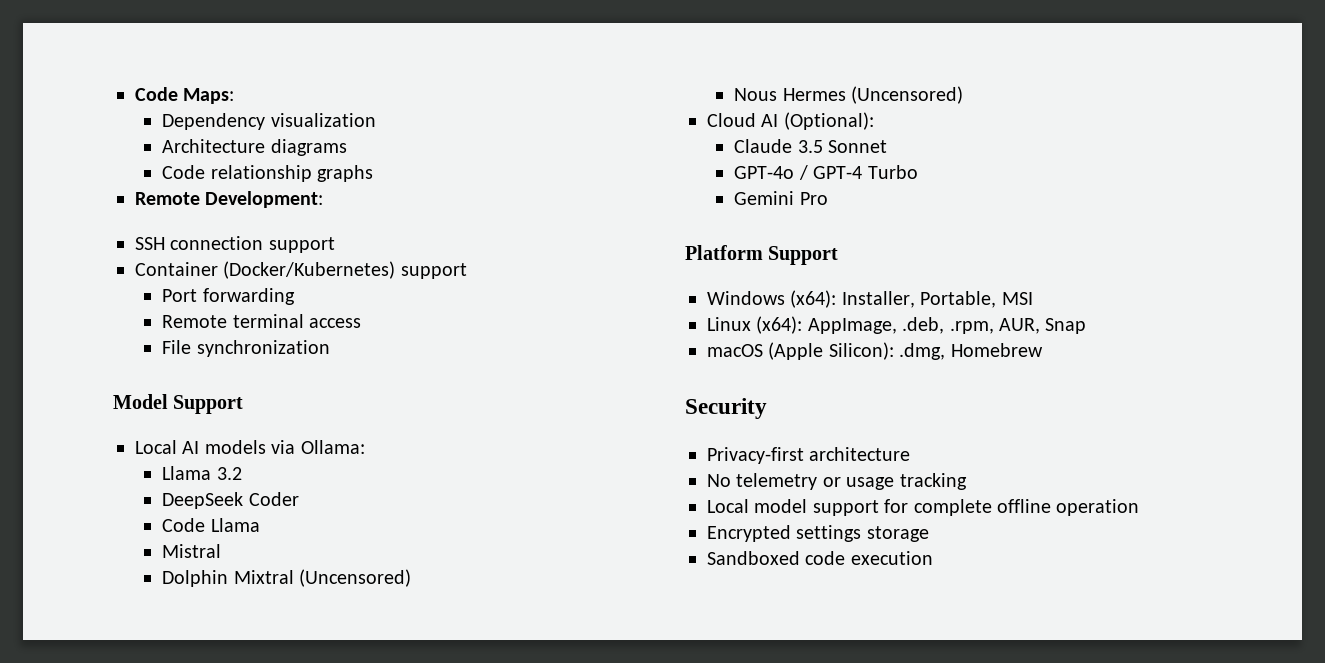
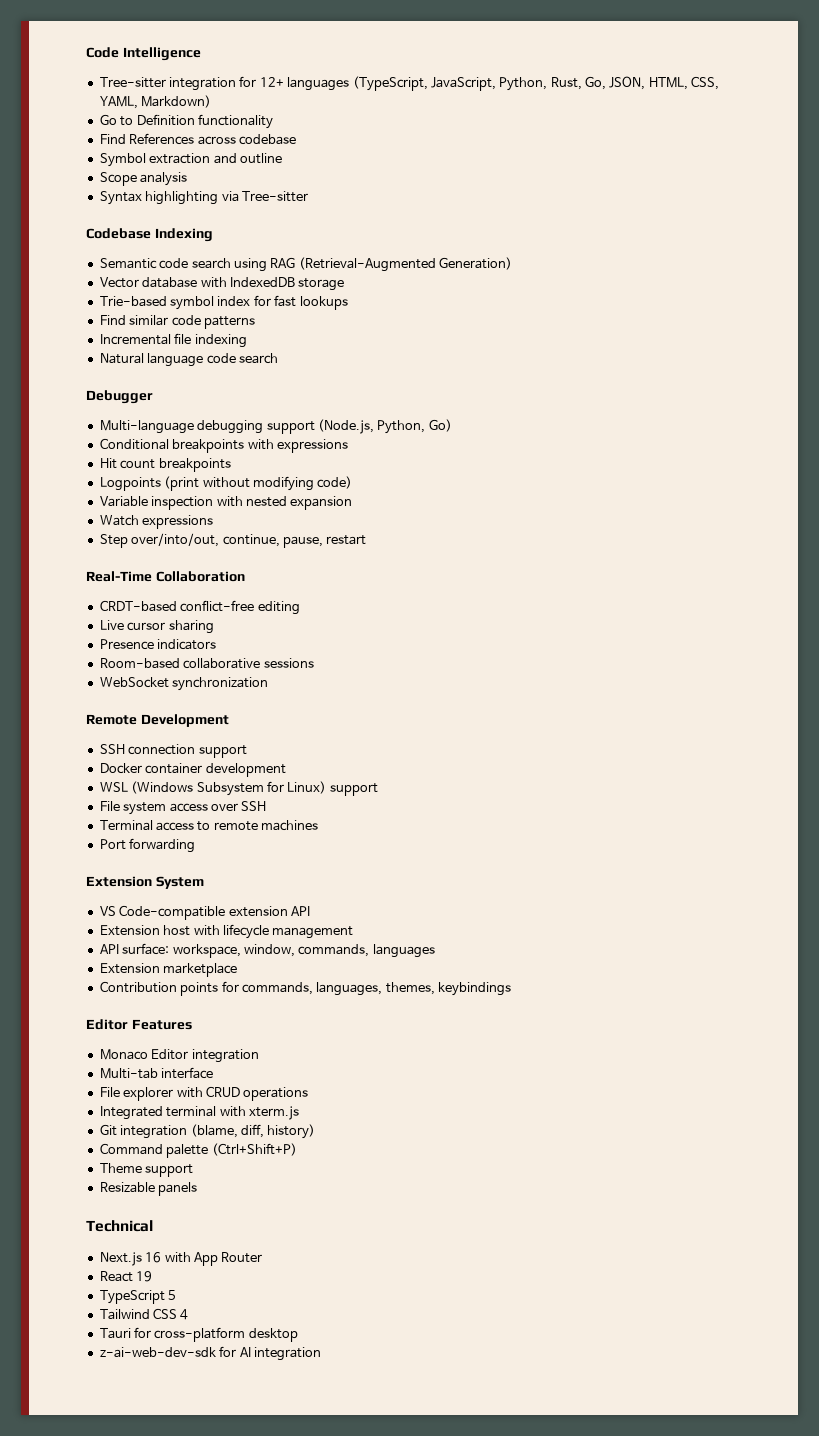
- Code Maps:
- Dependency visualization
- Architecture diagrams
- Code relationship graphs
- Remote Development:
+ Code Intelligence
+ Tree-sitter integration for 12+ languages (TypeScript, JavaScript, Python, Rust, Go, JSON, HTML, CSS, YAML, Markdown)
+ Go to Definition functionality
+ Find References across codebase
+ Symbol extraction and outline
+ Scope analysis
+ Syntax highlighting via Tree-sitter
+ Codebase Indexing
+ Semantic code search using RAG (Retrieval-Augmented Generation)
+ Vector database with IndexedDB storage
+ Trie-based symbol index for fast lookups
+ Find similar code patterns
+ Incremental file indexing
+ Natural language code search
+ Debugger
+ Multi-language debugging support (Node.js, Python, Go)
+ Conditional breakpoints with expressions
+ Hit count breakpoints
+ Logpoints (print without modifying code)
+ Variable inspection with nested expansion
+ Watch expressions
+ Step over/into/out, continue, pause, restart
+ Real-Time Collaboration
+ CRDT-based conflict-free editing
+ Live cursor sharing
+ Presence indicators
+ Room-based collaborative sessions
+ WebSocket synchronization
+ Remote Development
- Container (Docker/Kubernetes) support
+ Docker container development
+ WSL (Windows Subsystem for Linux) support
+ File system access over SSH
+ Terminal access to remote machines
  Port forwarding
- Remote terminal access
- File synchronization
- Model Support
- Local AI models via Ollama:
- Llama 3.2
- DeepSeek Coder
- Code Llama
- Mistral
- Dolphin Mixtral (Uncensored)
- Nous Hermes (Uncensored)
- Cloud AI (Optional):
- Claude 3.5 Sonnet
- GPT-4o / GPT-4 Turbo
- Gemini Pro
- Platform Support
- Windows (x64): Installer, Portable, MSI
- Linux (x64): AppImage, .deb, .rpm, AUR, Snap
- macOS (Apple Silicon): .dmg, Homebrew
- Security
- Privacy-first architecture
- No telemetry or usage tracking
- Local model support for complete offline operation
- Encrypted settings storage
- Sandboxed code execution
+ Extension System
+ VS Code-compatible extension API
+ Extension host with lifecycle management
+ API surface: workspace, window, commands, languages
+ Extension marketplace
+ Contribution points for commands, languages, themes, keybindings
+ Editor Features
+ Monaco Editor integration
+ Multi-tab interface
+ File explorer with CRUD operations
+ Integrated terminal with xterm.js
+ Git integration (blame, diff, history)
+ Command palette (Ctrl+Shift+P)
+ Theme support
+ Resizable panels
+ Technical
+ Next.js 16 with App Router
+ React 19
+ TypeScript 5
+ Tailwind CSS 4
+ Tauri for cross-platform desktop
+ z-ai-web-dev-sdk for AI integration

